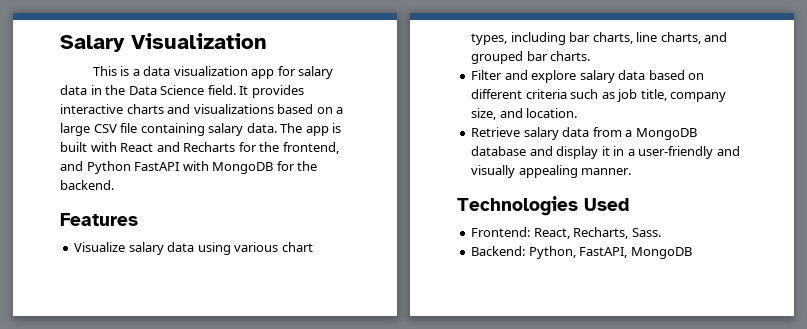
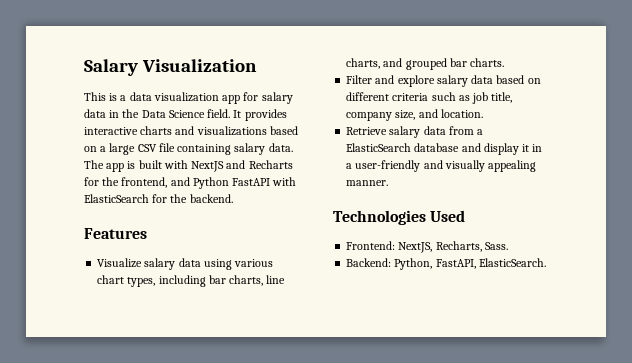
- The app is built with React and Recharts for the frontend, and Python FastAPI with MongoDB for the backend.
+ The app is built with NextJS and Recharts for the frontend, and Python FastAPI with ElasticSearch for the backend.
- Retrieve salary data from a MongoDB database and display it in a user-friendly and visually appealing manner.
+ Retrieve salary data from a ElasticSearch database and display it in a user-friendly and visually appealing manner.
- Frontend: React, Recharts, Sass.
+ Frontend: NextJS, Recharts, Sass.
- Backend: Python, FastAPI, MongoDB
+ Backend: Python, FastAPI, ElasticSearch.

